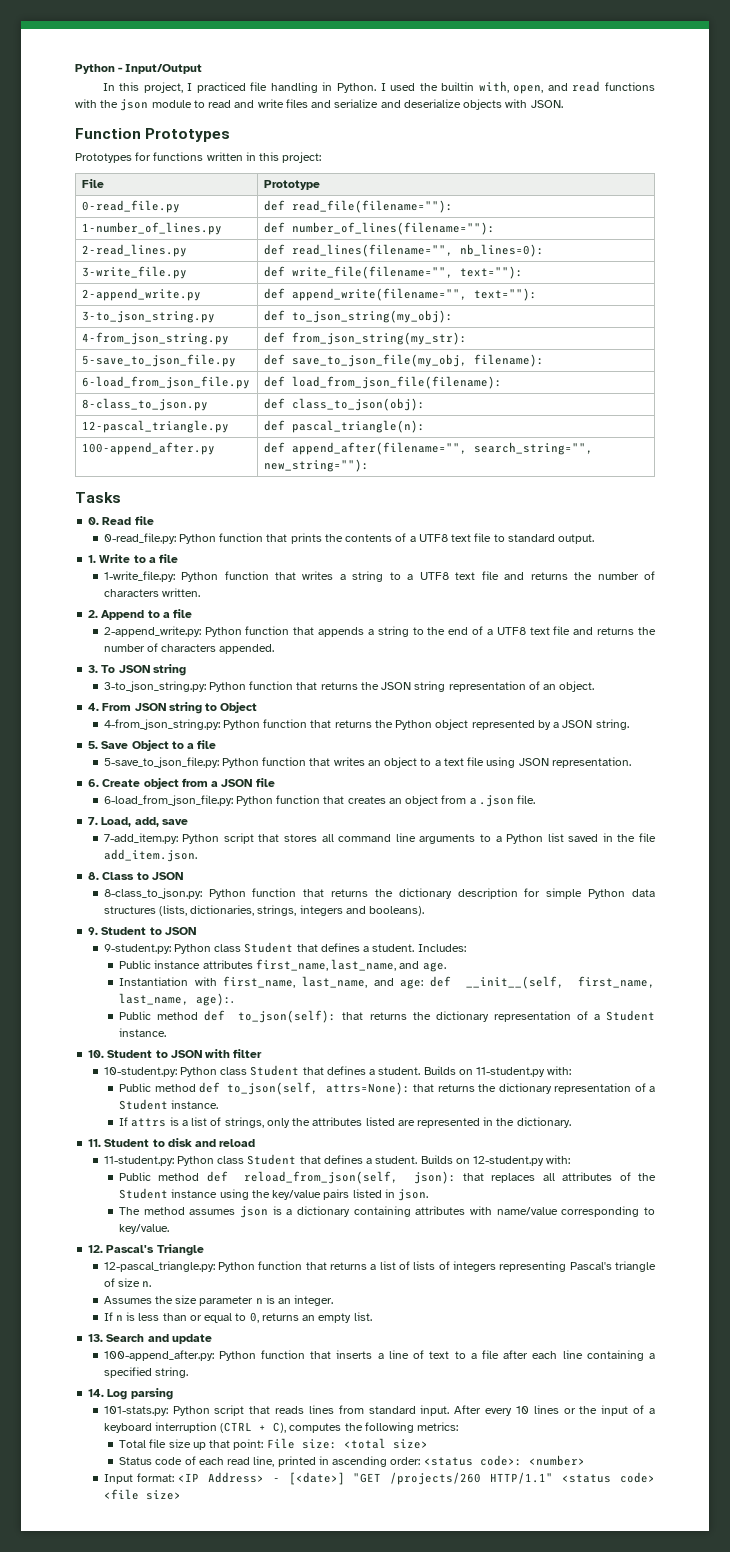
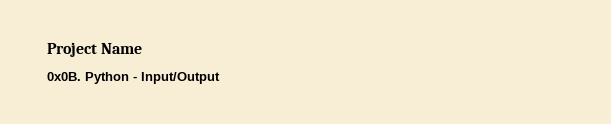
+ Project Name
+ 0x0B.
- In this project, I practiced file handling in Python. I used the builtin with, open, and read functions with the json module to read and write files and serialize and deserialize objects with JSON.
- Function Prototypes
- Prototypes for functions written in this project:
- File | Prototype
- 0-read_file.py | def read_file(filename=""):
- 1-number_of_lines.py | def number_of_lines(filename=""):
- 2-read_lines.py | def read_lines(filename="", nb_lines=0):
- 3-write_file.py | def write_file(filename="", text=""):
- 2-append_write.py | def append_write(filename="", text=""):
- 3-to_json_string.py | def to_json_string(my_obj):
- 4-from_json_string.py | def from_json_string(my_str):
- 5-save_to_json_file.py | def save_to_json_file(my_obj, filename):
- 6-load_from_json_file.py | def load_from_json_file(filename):
- 8-class_to_json.py | def class_to_json(obj):
- 12-pascal_triangle.py | def pascal_triangle(n):
- 100-append_after.py | def append_after(filename="", search_string="", new_string=""):
- Tasks
- 0. Read file
- 0-read_file.py: Python function that prints the contents of a UTF8 text file to standard output.
- 1. Write to a file
- 1-write_file.py: Python function that writes a string to a UTF8 text file and returns the number of characters written.
- 2. Append to a file
- 2-append_write.py: Python function that appends a string to the end of a UTF8 text file and returns the number of characters appended.
- 3. To JSON string
- 3-to_json_string.py: Python function that returns the JSON string representation of an object.
- 4. From JSON string to Object
- 4-from_json_string.py: Python function that returns the Python object represented by a JSON string.
- 5. Save Object to a file
- 5-save_to_json_file.py: Python function that writes an object to a text file using JSON representation.
- 6. Create object from a JSON file
- 6-load_from_json_file.py: Python function that creates an object from a .json file.
- 7. Load, add, save
- 7-add_item.py: Python script that stores all command line arguments to a Python list saved in the file add_item.json.
- 8. Class to JSON
- 8-class_to_json.py: Python function that returns the dictionary description for simple Python data structures (lists, dictionaries, strings, integers and booleans).
- 9. Student to JSON
- 9-student.py: Python class Student that defines a student. Includes:
- Public instance attributes first_name, last_name, and age.
- Instantiation with first_name, last_name, and age: def __init__(self, first_name, last_name, age):.
- Public method def to_json(self): that returns the dictionary representation of a Student instance.
- 10. Student to JSON with filter
- 10-student.py: Python class Student that defines a student. Builds on 11-student.py with:
- Public method def to_json(self, attrs=None): that returns the dictionary representation of a Student instance.
- If attrs is a list of strings, only the attributes listed are represented in the dictionary.
- 11. Student to disk and reload
- 11-student.py: Python class Student that defines a student. Builds on 12-student.py with:
- Public method def reload_from_json(self, json): that replaces all attributes of the Student instance using the key/value pairs listed in json.
- The method assumes json is a dictionary containing attributes with name/value corresponding to key/value.
- 12. Pascal's Triangle
- 12-pascal_triangle.py: Python function that returns a list of lists of integers representing Pascal's triangle of size n.
- Assumes the size parameter n is an integer.
- If n is less than or equal to 0, returns an empty list.
- 13. Search and update
- 100-append_after.py: Python function that inserts a line of text to a file after each line containing a specified string.
- 14. Log parsing
- 101-stats.py: Python script that reads lines from standard input. After every 10 lines or the input of a keyboard interruption (CTRL + C), computes the following metrics:
- Total file size up that point: File size: <total size>
- Status code of each read line, printed in ascending order: <status code>: <number>
- Input format: <IP Address> - [<date>] "GET /projects/260 HTTP/1.1" <status code> <file size>

